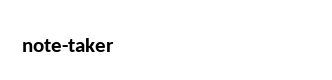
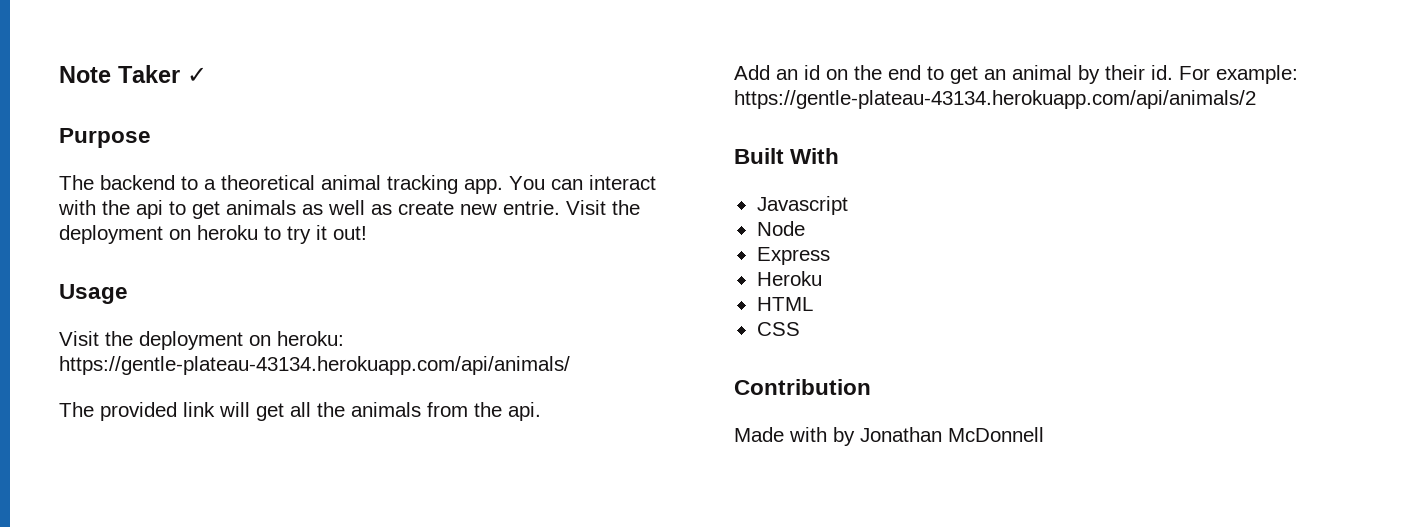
- note-taker
+ Note Taker ✓
+ Purpose
+ The backend to a theoretical animal tracking app. You can interact with the api to get animals as well as create new entrie. Visit the deployment on heroku to try it out!
+ Usage
+ Visit the deployment on heroku: https://gentle-plateau-43134.herokuapp.com/api/animals/
+ The provided link will get all the animals from the api.
+ Add an id on the end to get an animal by their id. For example: https://gentle-plateau-43134.herokuapp.com/api/animals/2
+ Built With
+ Javascript
+ Node
+ Express
+ Heroku
+ HTML
+ CSS
+ Contribution
+ Made with by Jonathan McDonnell

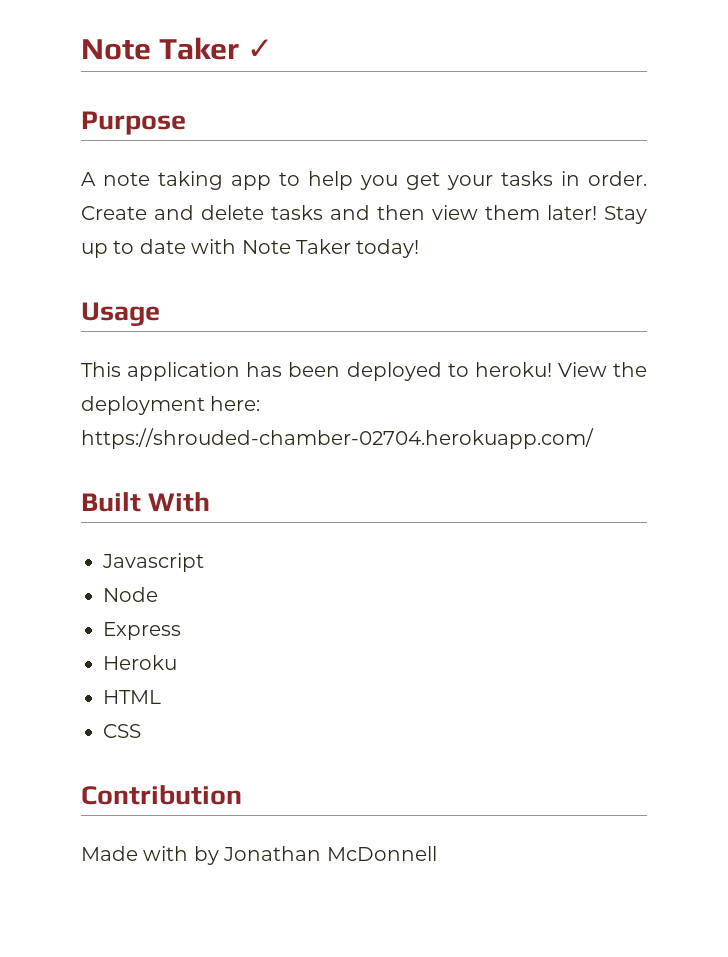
- The backend to a theoretical animal tracking app. You can interact with the api to get animals as well as create new entrie. Visit the deployment on heroku to try it out!
+ A note taking app to help you get your tasks in order. Create and delete tasks and then view them later! Stay up to date with Note Taker today!
  Usage
- Visit the deployment on heroku: https://gentle-plateau-43134.herokuapp.com/api/animals/
- The provided link will get all the animals from the api.
- Add an id on the end to get an animal by their id. For example: https://gentle-plateau-43134.herokuapp.com/api/animals/2
+ This application has been deployed to heroku! View the deployment here: https://shrouded-chamber-02704.herokuapp.com/

